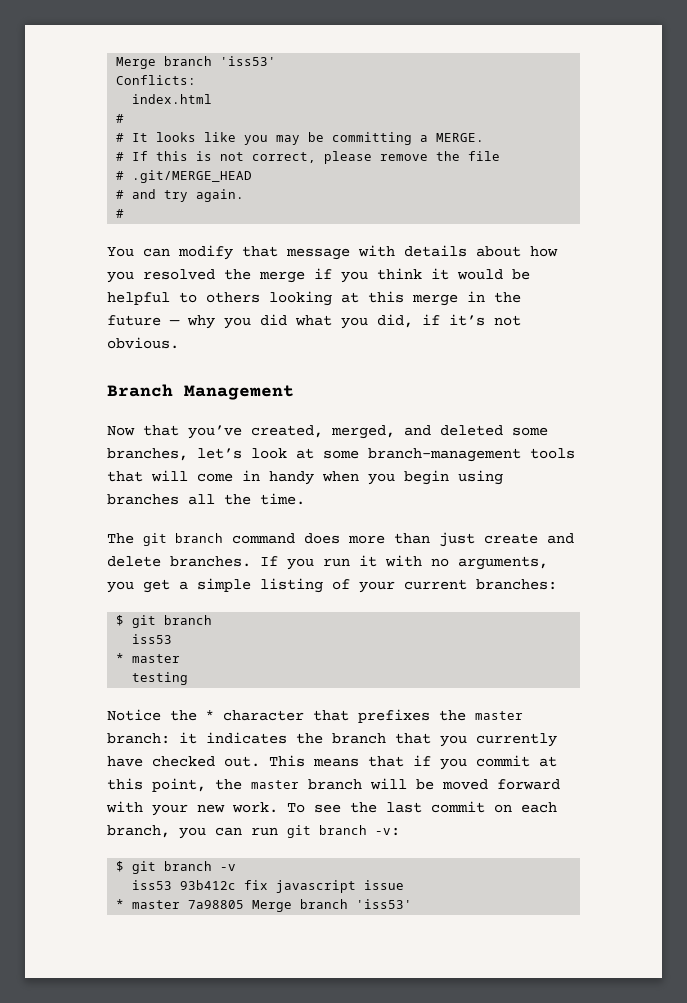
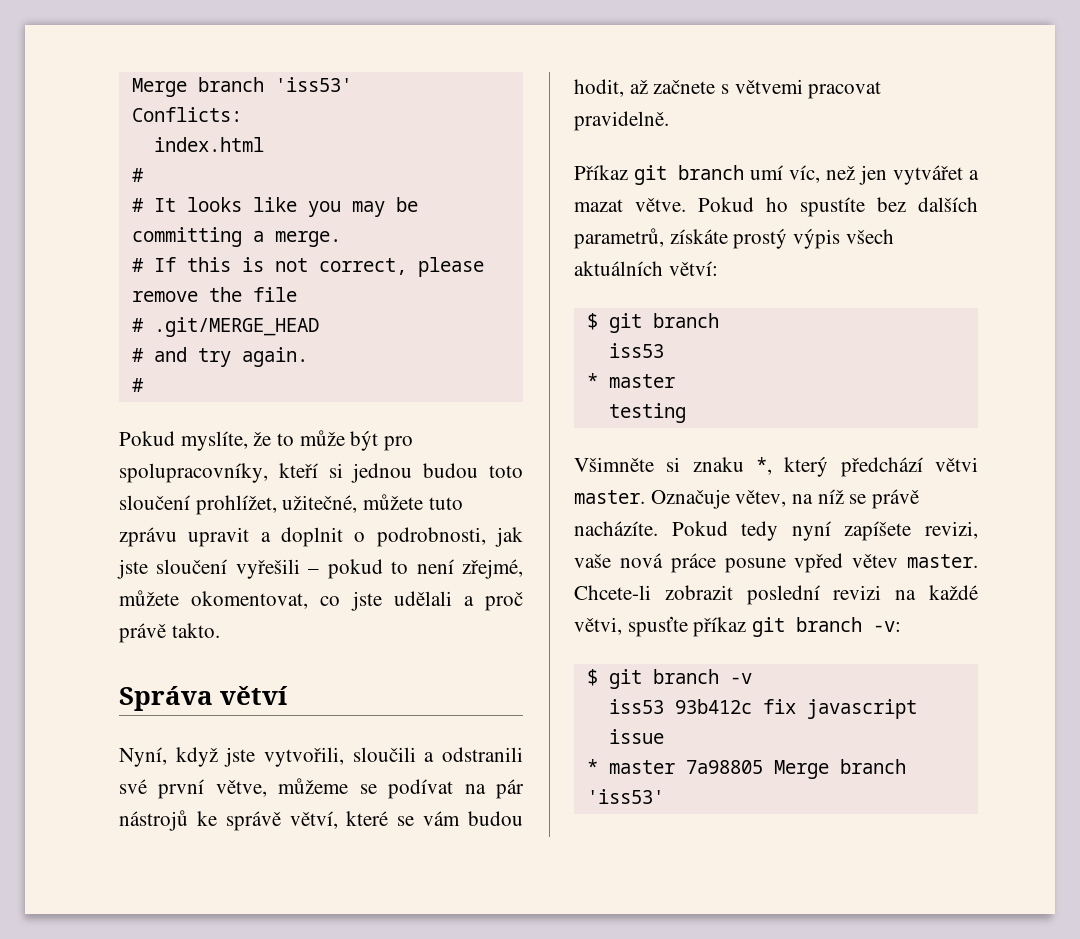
- # It looks like you may be committing a MERGE.
+ # It looks like you may be committing a merge.
- You can modify that message with details about how you resolved the merge if you think it would be helpful to others looking at this merge in the future — why you did what you did, if it’s not obvious.
- Branch Management
- Now that you’ve created, merged, and deleted some branches, let’s look at some branch-management tools that will come in handy when you begin using branches all the time.
- The git branch command does more than just create and delete branches. If you run it with no arguments, you get a simple listing of your current branches:
+ Pokud myslíte, že to může být pro spolupracovníky, kteří si jednou budou toto sloučení prohlížet, užitečné, můžete tuto zprávu upravit a doplnit o podrobnosti, jak jste sloučení vyřešili – pokud to není zřejmé, můžete okomentovat, co jste udělali a proč právě takto.
+ Správa větví
+ Nyní, když jste vytvořili, sloučili a odstranili své první větve, můžeme se podívat na pár nástrojů ke správě větví, které se vám budou hodit, až začnete s větvemi pracovat pravidelně.
+ Příkaz git branch umí víc, než jen vytvářet a mazat větve. Pokud ho spustíte bez dalších parametrů, získáte prostý výpis všech aktuálních větví:
- Notice the * character that prefixes the master branch: it indicates the branch that you currently have checked out. This means that if you commit at this point, the master branch will be moved forward with your new work. To see the last commit on each branch, you can run git branch -v:
+ Všimněte si znaku *, který předchází větvi master. Označuje větev, na níž se právě nacházíte. Pokud tedy nyní zapíšete revizi, vaše nová práce posune vpřed větev master. Chcete-li zobrazit poslední revizi na každé větvi, spusťte příkaz git branch -v:

